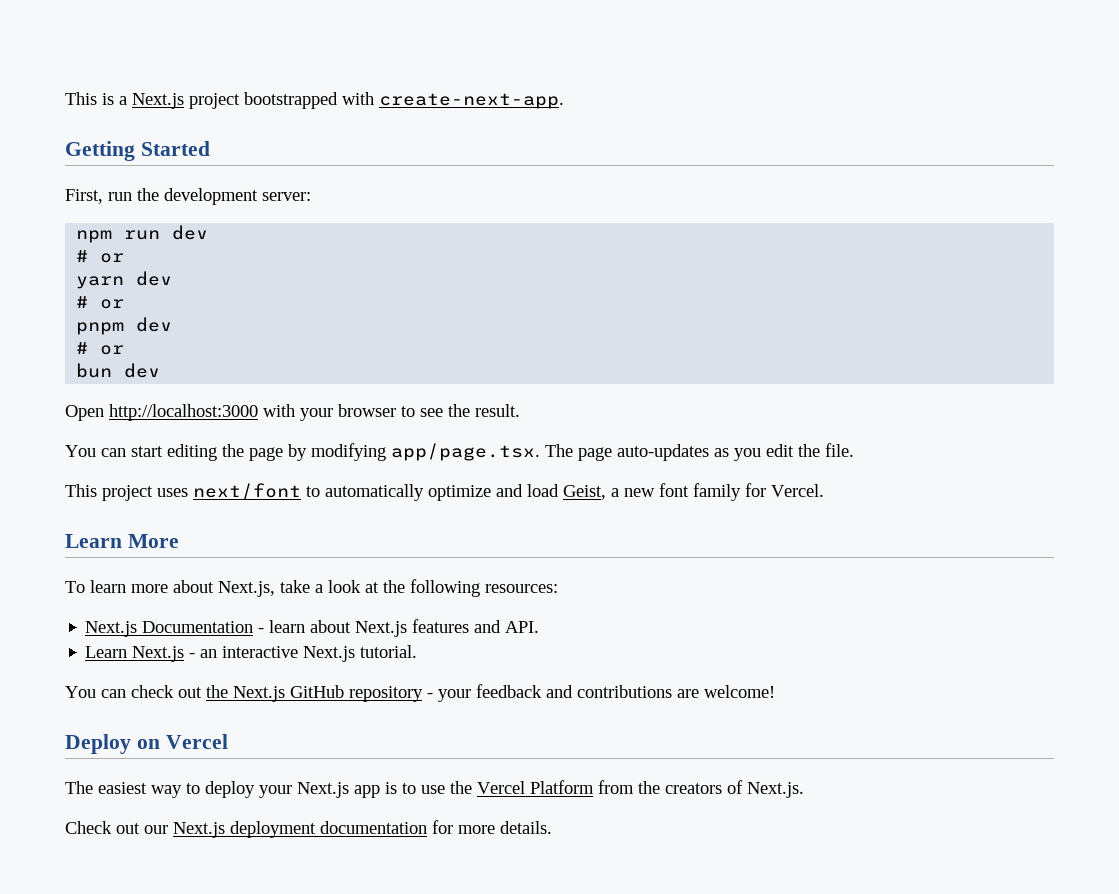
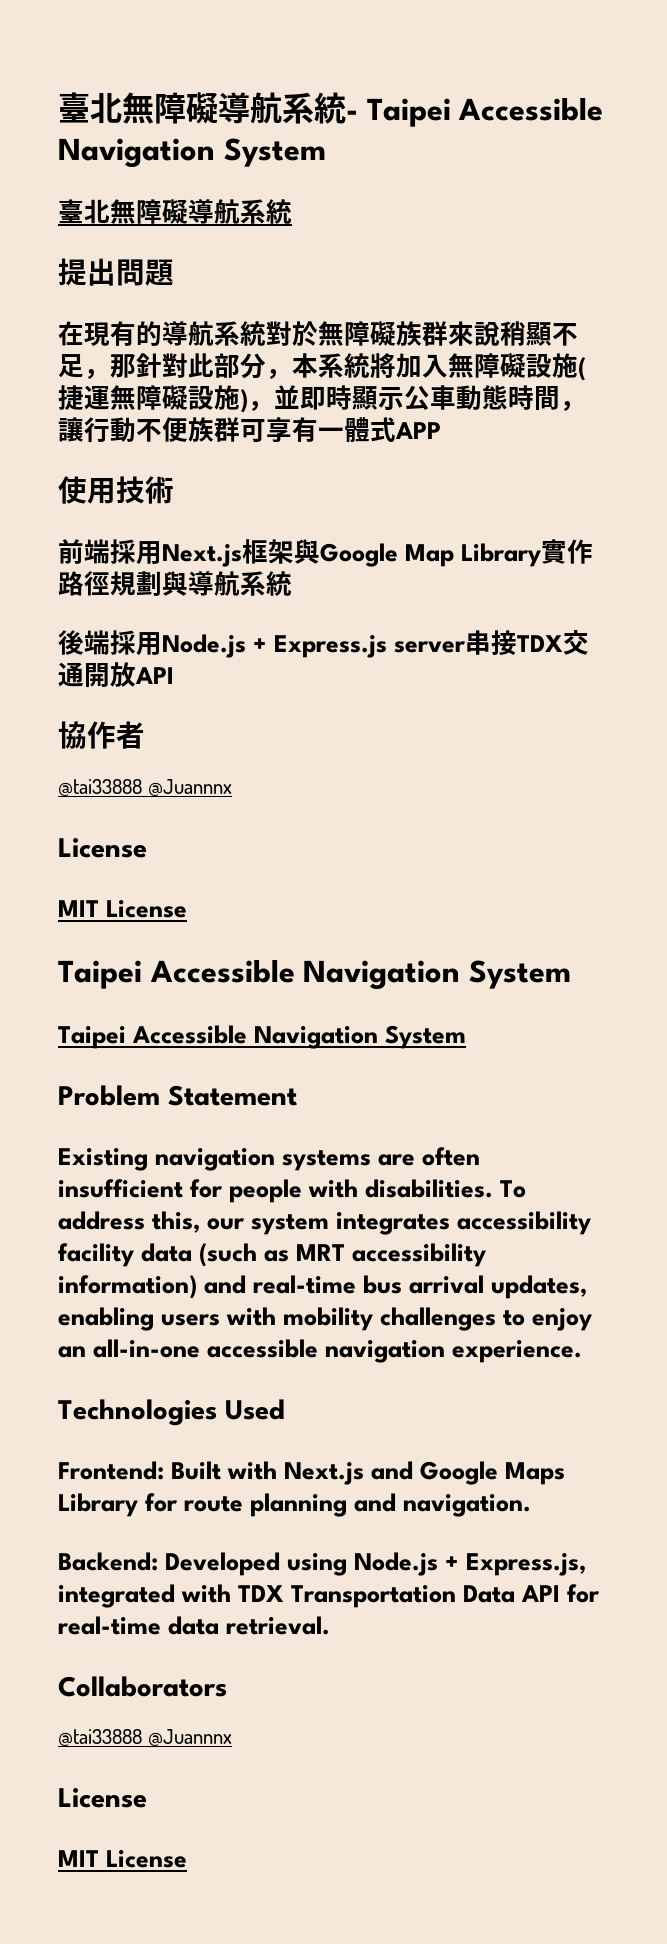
- This is a Next.js project bootstrapped with create-next-app.
- Getting Started
- First, run the development server:
- npm run dev
- # or
- yarn dev
- # or
- pnpm dev
- # or
- bun dev
- Open http://localhost:3000 with your browser to see the result.
- You can start editing the page by modifying app/page.tsx. The page auto-updates as you edit the file.
- This project uses next/font to automatically optimize and load Geist, a new font family for Vercel.
- Learn More
- To learn more about Next.js, take a look at the following resources:
- Next.js Documentation - learn about Next.js features and API.
- Learn Next.js - an interactive Next.js tutorial.
- You can check out the Next.js GitHub repository - your feedback and contributions are welcome!
- Deploy on Vercel
- The easiest way to deploy your Next.js app is to use the Vercel Platform from the creators of Next.js.
- Check out our Next.js deployment documentation for more details.
+ 臺北無障礙導航系統- Taipei Accessible Navigation System
+ 臺北無障礙導航系統
+ 提出問題
+ 在現有的導航系統對於無障礙族群來說稍顯不足，那針對此部分，本系統將加入無障礙設施(捷運無障礙設施)，並即時顯示公車動態時間，讓行動不便族群可享有一體式APP
+ 使用技術
+ 前端採用Next.js框架與Google Map Library實作路徑規劃與導航系統
+ 後端採用Node.js + Express.js server串接TDX交通開放API
+ 協作者
+ @tai33888 @Juannnx
+ License
+ MIT License
+ Taipei Accessible Navigation System
+ Taipei Accessible Navigation System
+ Problem Statement
+ Existing navigation systems are often insufficient for people with disabilities. To address this, our system integrates accessibility facility data (such as MRT accessibility information) and real-time bus arrival updates, enabling users with mobility challenges to enjoy an all-in-one accessible navigation experience.
+ Technologies Used
+ Frontend: Built with Next.js and Google Maps Library for route planning and navigation.
+ Backend: Developed using Node.js + Express.js, integrated with TDX Transportation Data API for real-time data retrieval.
+ Collaborators
+ @tai33888 @Juannnx
+ License
+ MIT License

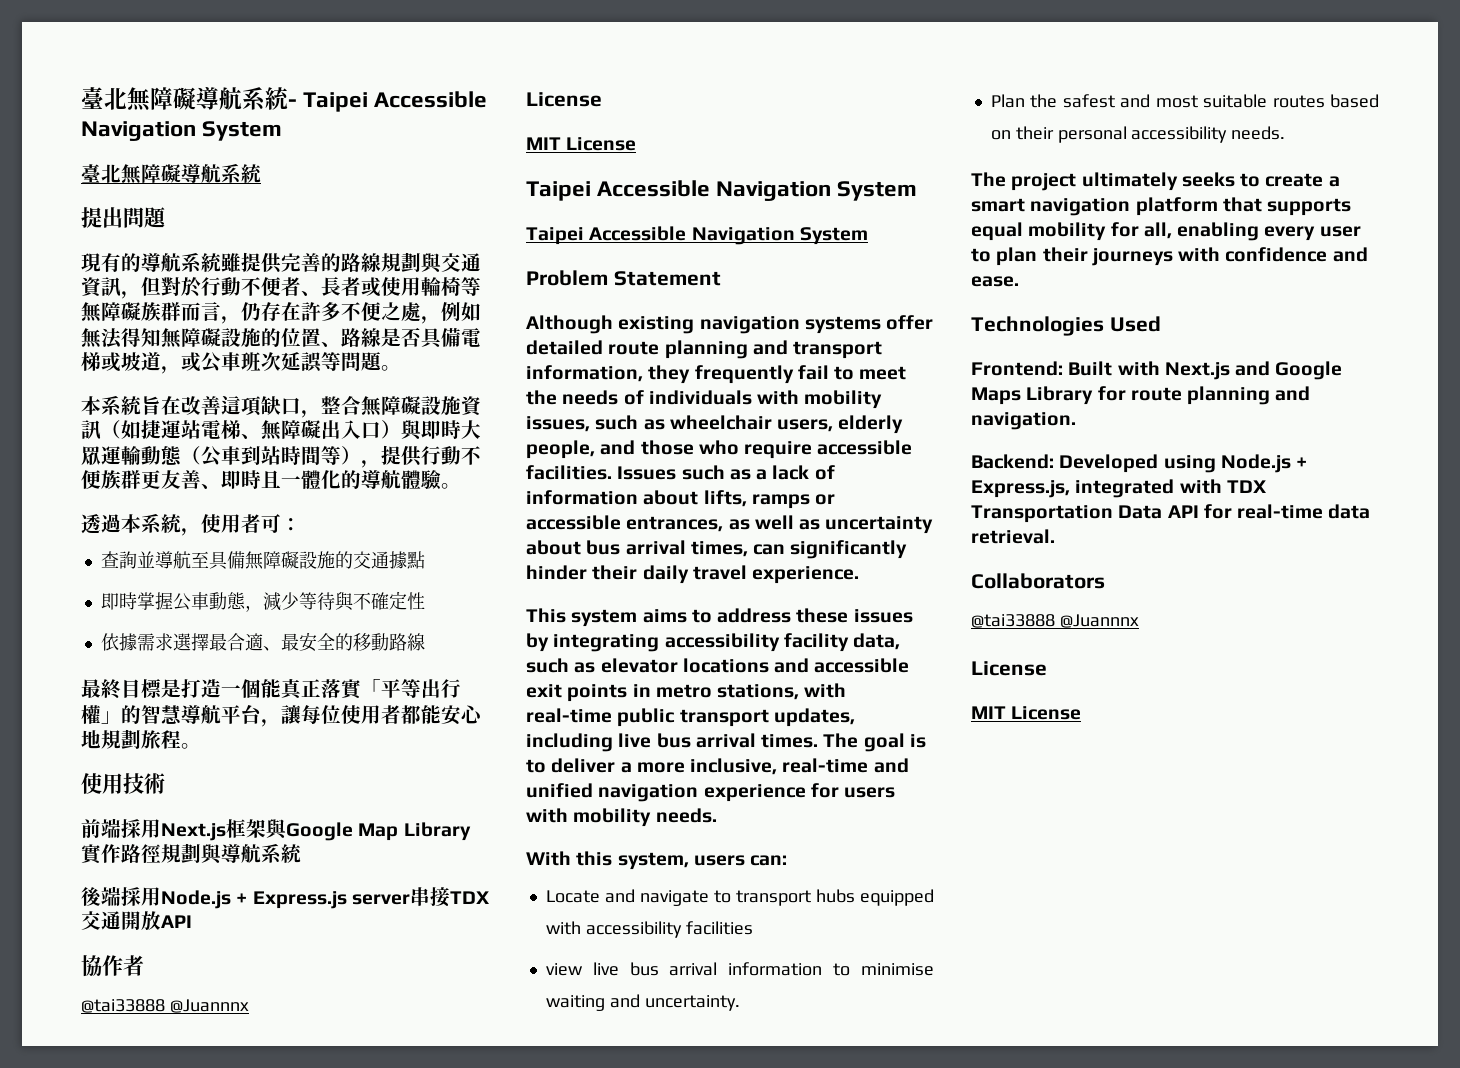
- 在現有的導航系統對於無障礙族群來說稍顯不足，那針對此部分，本系統將加入無障礙設施(捷運無障礙設施)，並即時顯示公車動態時間，讓行動不便族群可享有一體式APP
+ 現有的導航系統雖提供完善的路線規劃與交通資訊，但對於行動不便者、長者或使用輪椅等無障礙族群而言，仍存在許多不便之處，例如無法得知無障礙設施的位置、路線是否具備電梯或坡道，或公車班次延誤等問題。
+ 本系統旨在改善這項缺口，整合無障礙設施資訊（如捷運站電梯、無障礙出入口）與即時大眾運輸動態（公車到站時間等），提供行動不便族群更友善、即時且一體化的導航體驗。
+ 透過本系統，使用者可：
+ 查詢並導航至具備無障礙設施的交通據點
+ 即時掌握公車動態，減少等待與不確定性
+ 依據需求選擇最合適、最安全的移動路線
+ 最終目標是打造一個能真正落實「平等出行權」的智慧導航平台，讓每位使用者都能安心地規劃旅程。
- Existing navigation systems are often insufficient for people with disabilities. To address this, our system integrates accessibility facility data (such as MRT accessibility information) and real-time bus arrival updates, enabling users with mobility challenges to enjoy an all-in-one accessible navigation experience.
+ Although existing navigation systems offer detailed route planning and transport information, they frequently fail to meet the needs of individuals with mobility issues, such as wheelchair users, elderly people, and those who require accessible facilities. Issues such as a lack of information about lifts, ramps or accessible entrances, as well as uncertainty about bus arrival times, can significantly hinder their daily travel experience.
+ This system aims to address these issues by integrating accessibility facility data, such as elevator locations and accessible exit points in metro stations, with real-time public transport updates, including live bus arrival times. The goal is to deliver a more inclusive, real-time and unified navigation experience for users with mobility needs.
+ With this system, users can:
+ Locate and navigate to transport hubs equipped with accessibility facilities
+ view live bus arrival information to minimise waiting and uncertainty.
+ Plan the safest and most suitable routes based on their personal accessibility needs.
+ The project ultimately seeks to create a smart navigation platform that supports equal mobility for all, enabling every user to plan their journeys with confidence and ease.

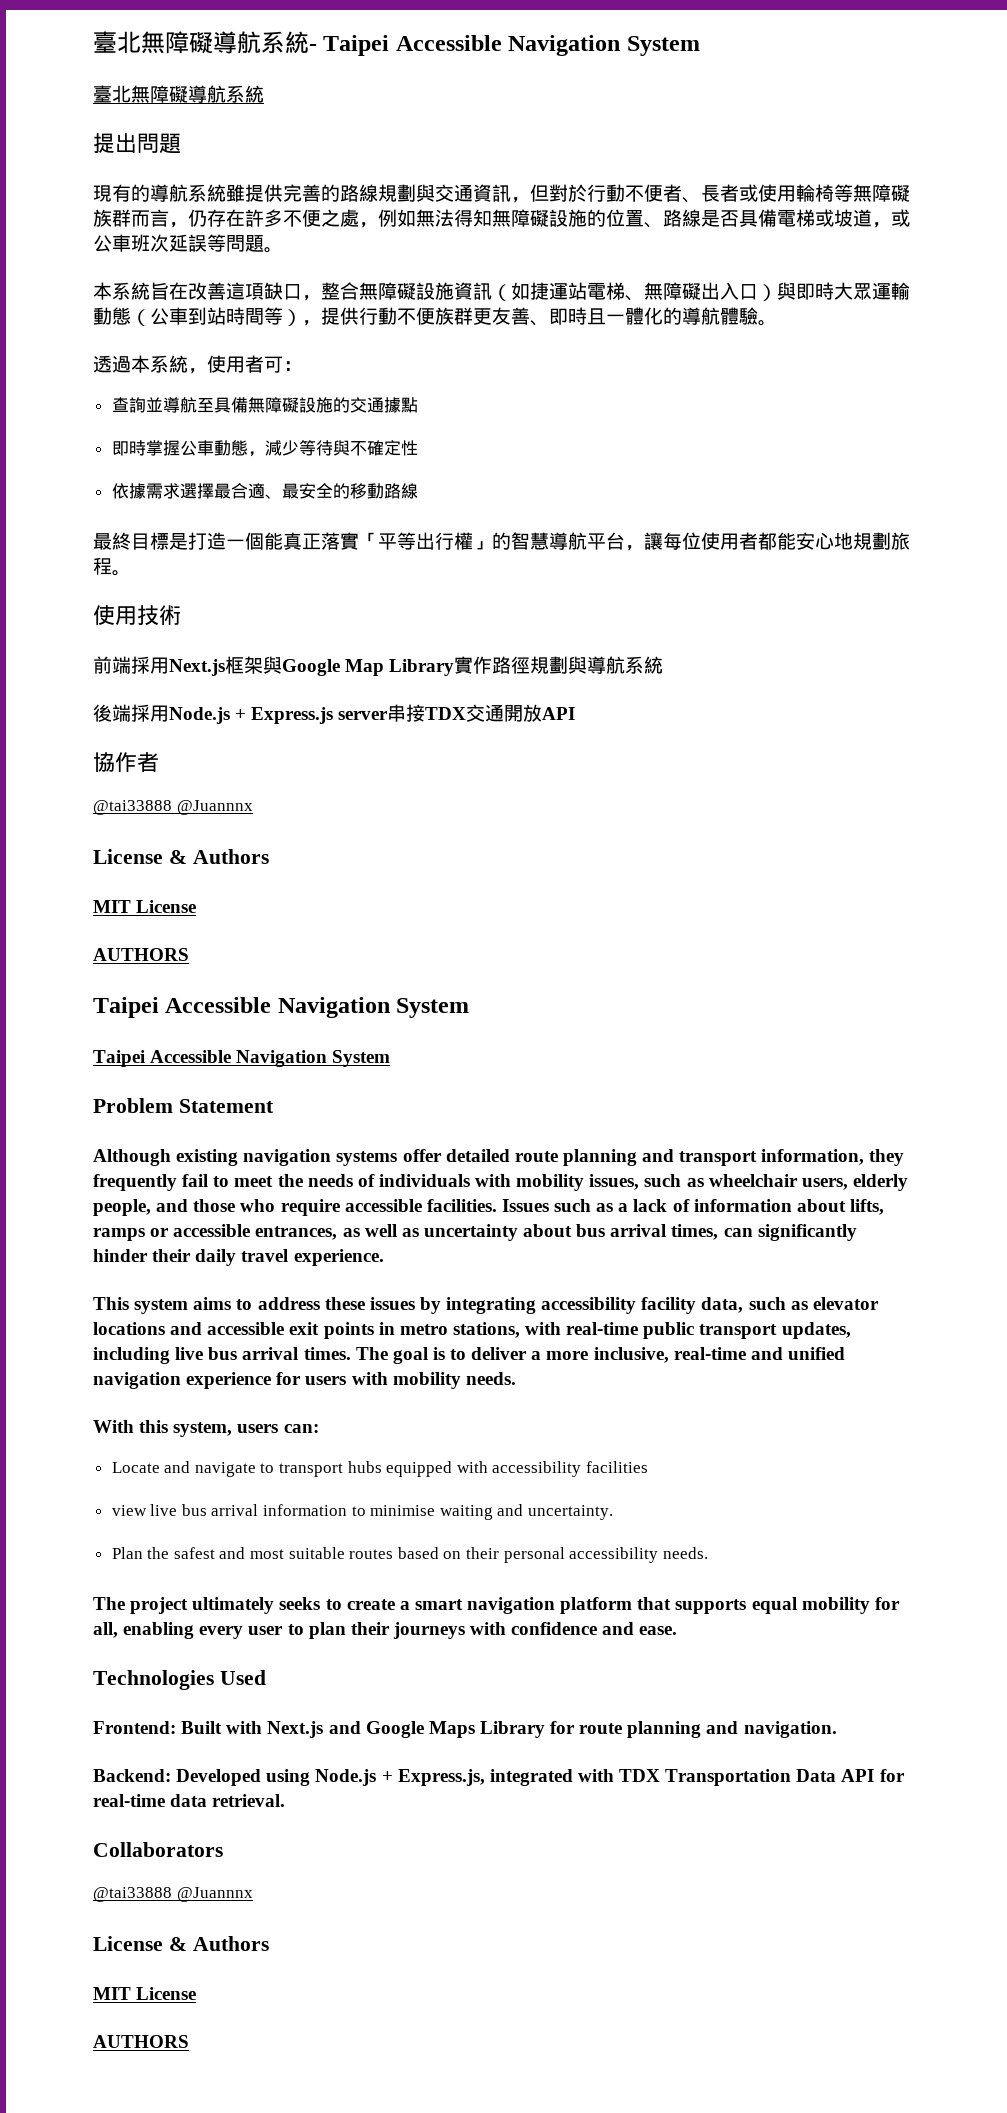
  協作者
  @tai33888 @Juannnx
- License
+ License & Authors
  MIT License
+ AUTHORS
  Collaborators
  @tai33888 @Juannnx
- License
+ License & Authors
  MIT License
+ AUTHORS

